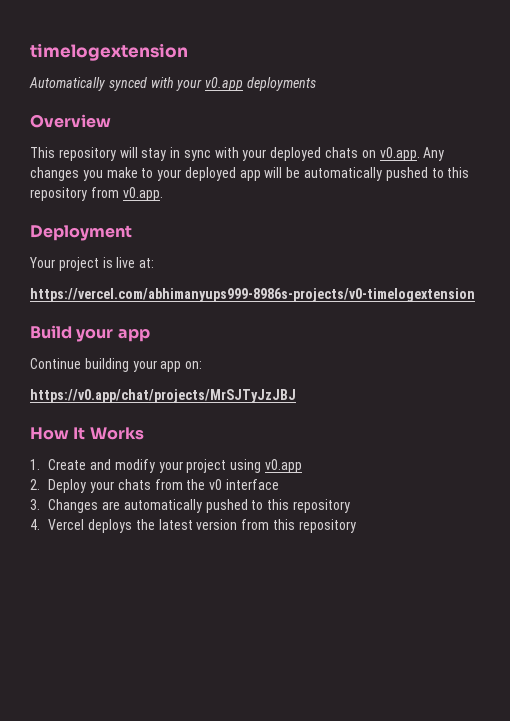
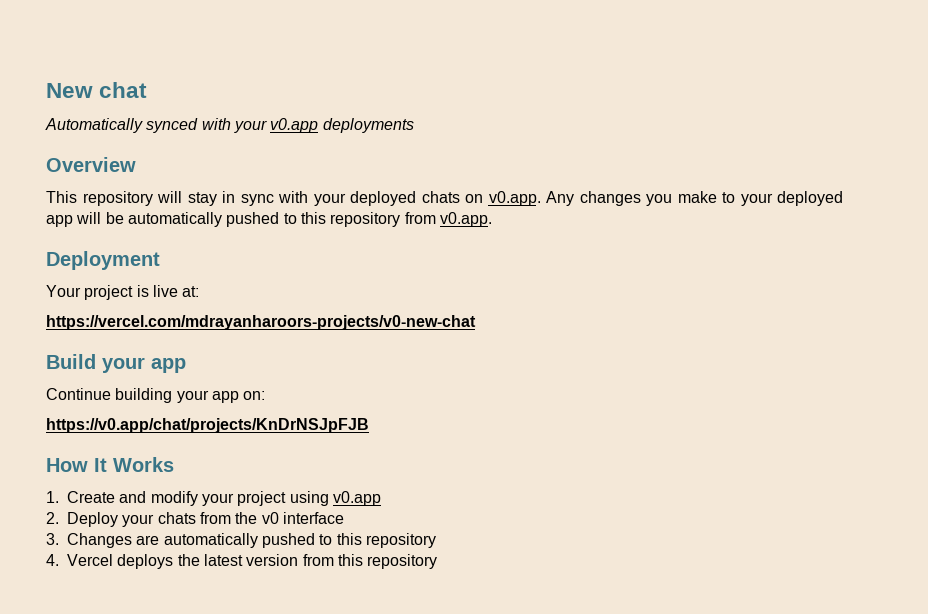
- timelogextension
+ New chat
- https://vercel.com/abhimanyups999-8986s-projects/v0-timelogextension
+ https://vercel.com/mdrayanharoors-projects/v0-new-chat
- https://v0.app/chat/projects/MrSJTyJzJBJ
+ https://v0.app/chat/projects/KnDrNSJpFJB

